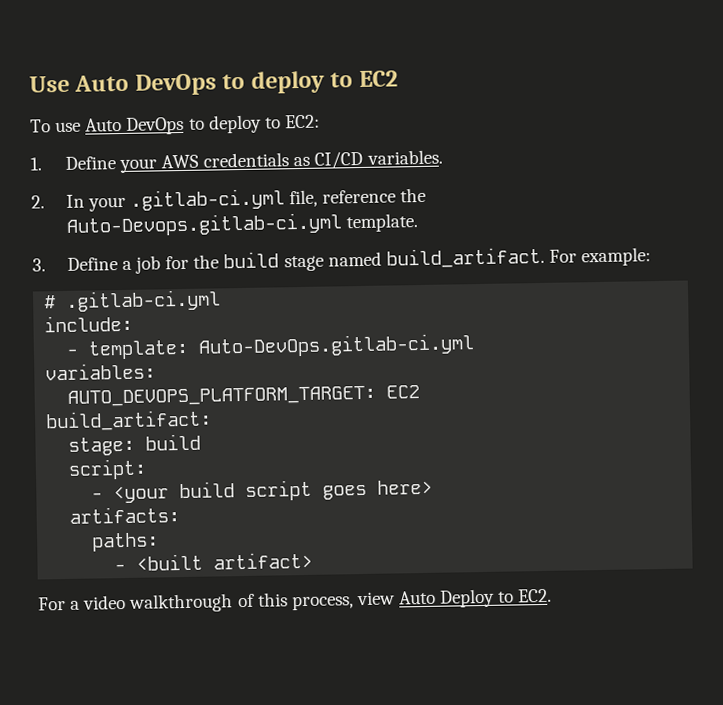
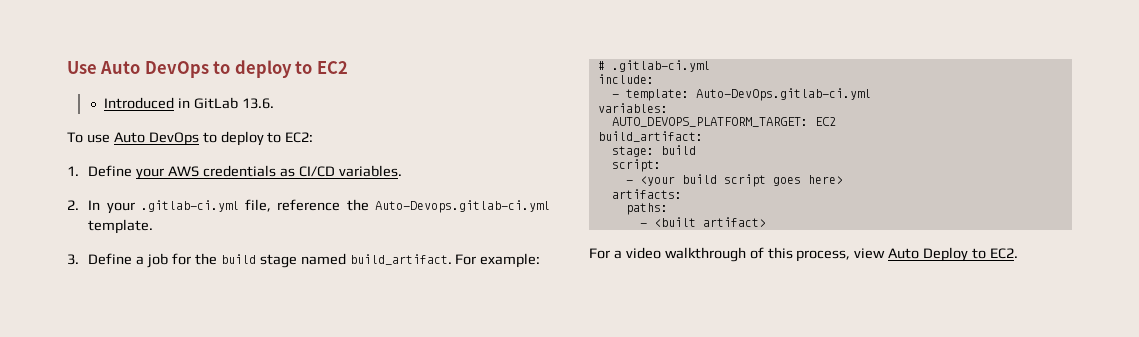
+ Introduced in GitLab 13.6.

